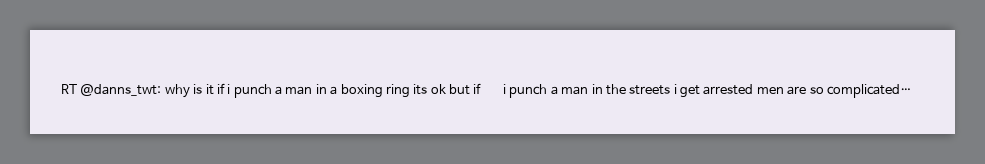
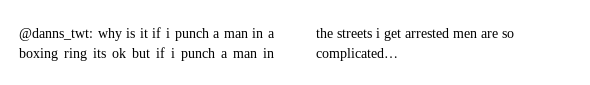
- RT @danns_twt: why is it if i punch a man in a boxing ring its ok but if i punch a man in the streets i get arrested men are so complicated…
+ @danns_twt: why is it if i punch a man in a boxing ring its ok but if i punch a man in the streets i get arrested men are so complicated…

